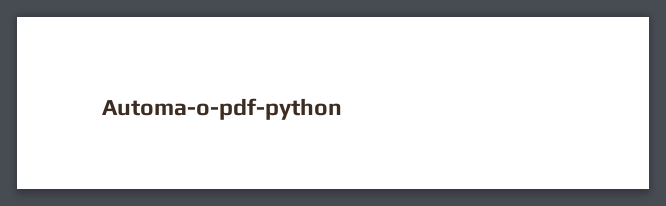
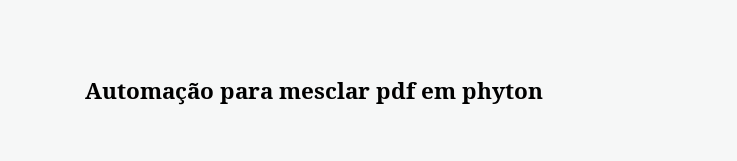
- Automa-o-pdf-python
+ Automação para mesclar pdf em phyton

